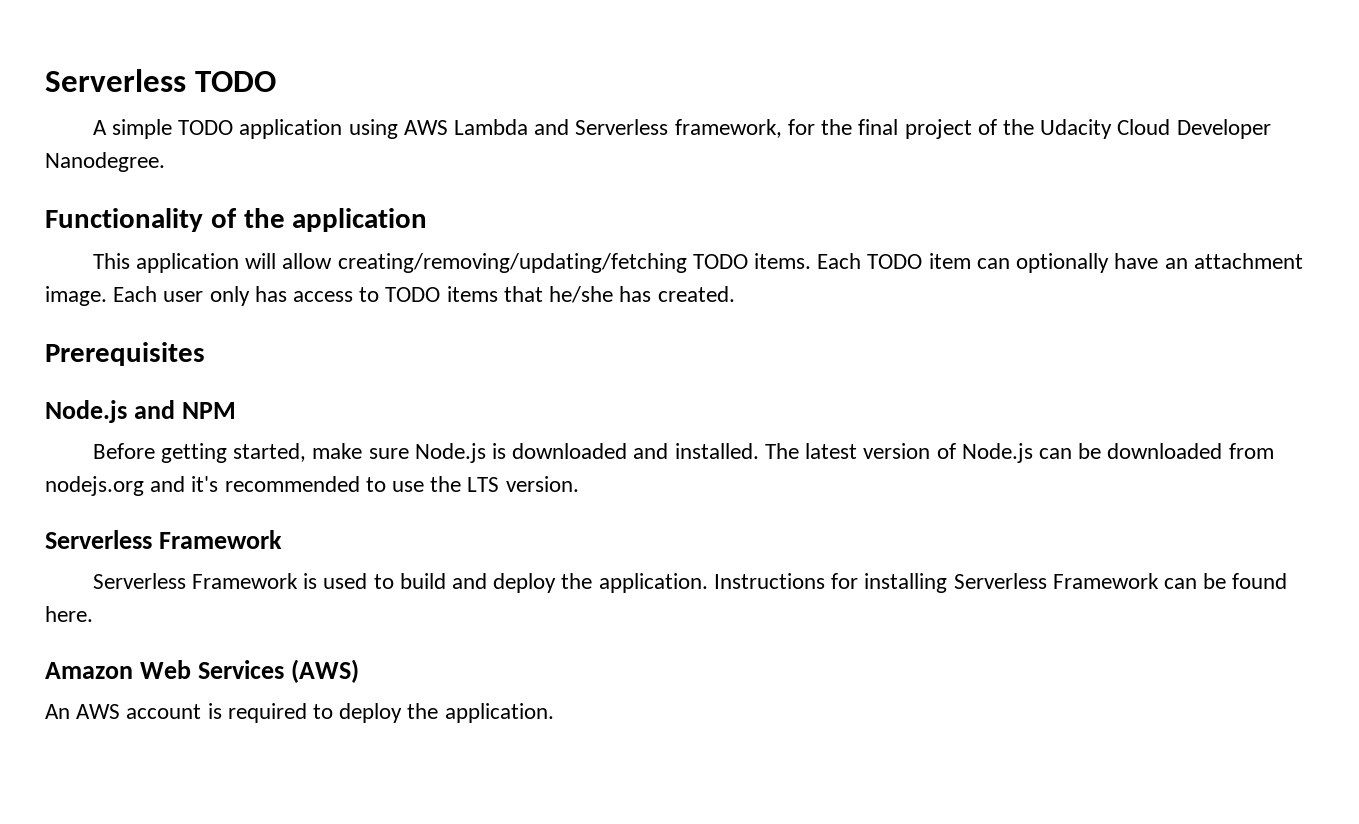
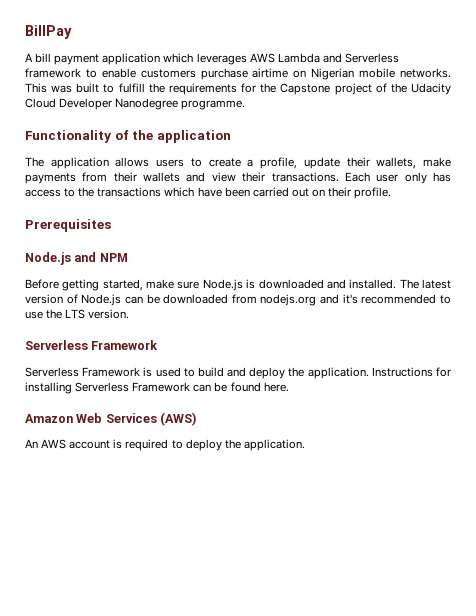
- Serverless TODO
+ BillPay
- A simple TODO application using AWS Lambda and Serverless framework, for the final project of the Udacity Cloud Developer Nanodegree.
+ A bill payment application which leverages AWS Lambda and Serverless framework to enable customers purchase airtime on Nigerian mobile networks. This was built to fulfill the requirements for the Capstone project of the Udacity Cloud Developer Nanodegree programme.
- This application will allow creating/removing/updating/fetching TODO items. Each TODO item can optionally have an attachment image.
+ The application allows users to create a profile, update their wallets, make payments from their wallets and view their transactions.
- Each user only has access to TODO items that he/she has created.
+ Each user only has access to the transactions which have been carried out on their profile.

